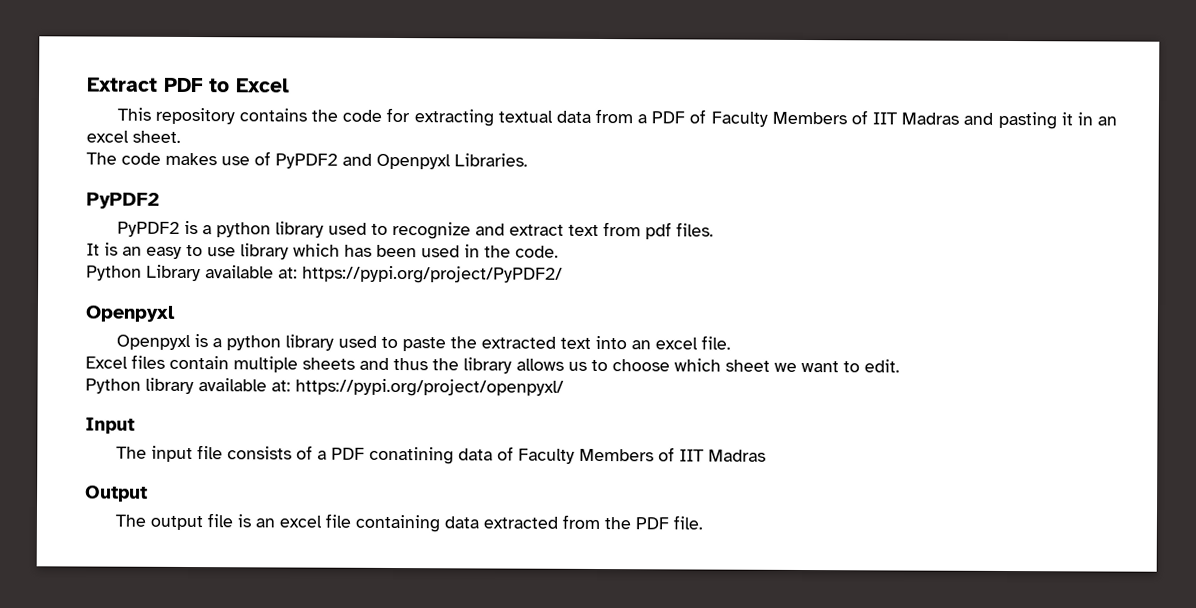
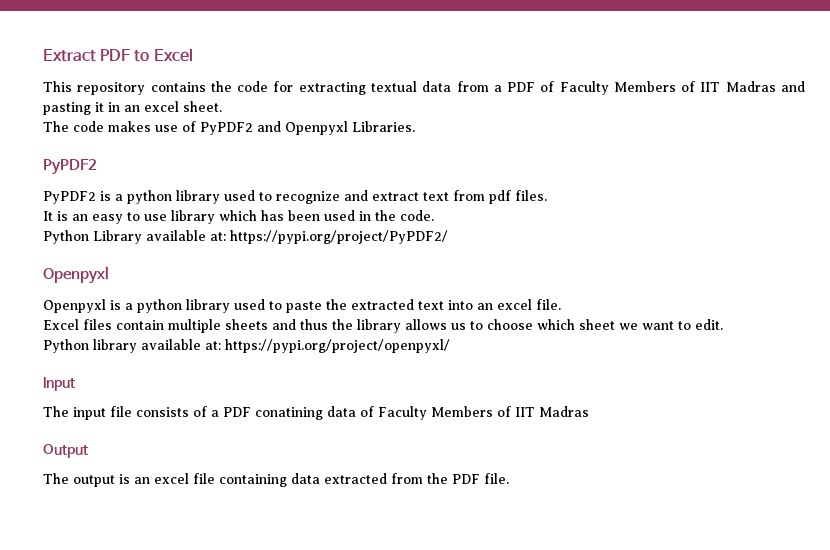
- The output file is an excel file containing data extracted from the PDF file.
+ The output is an excel file containing data extracted from the PDF file.

